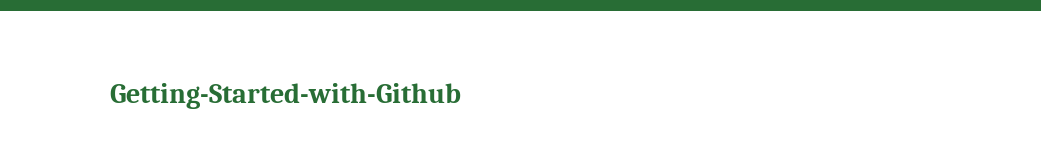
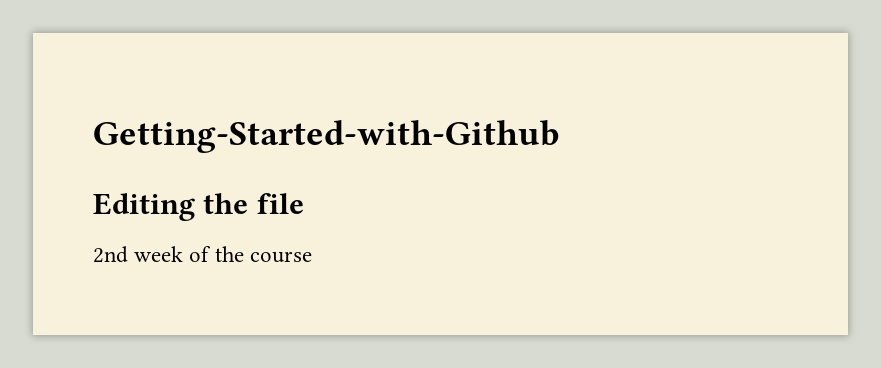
+ Editing the file
+ 2nd week of the course

